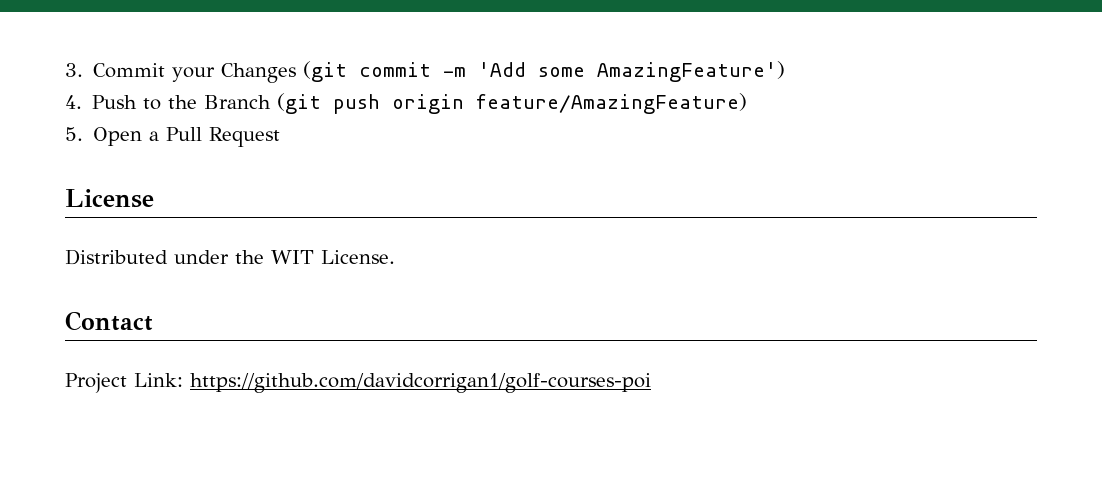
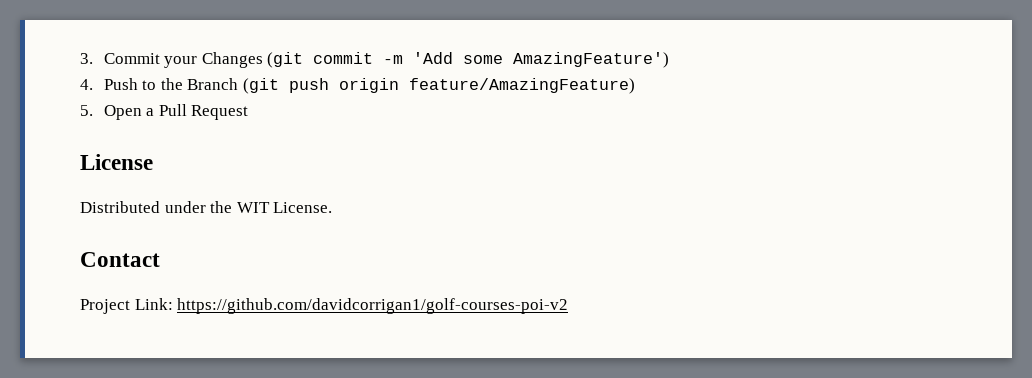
- Project Link: https://github.com/davidcorrigan1/golf-courses-poi
+ Project Link: https://github.com/davidcorrigan1/golf-courses-poi-v2

